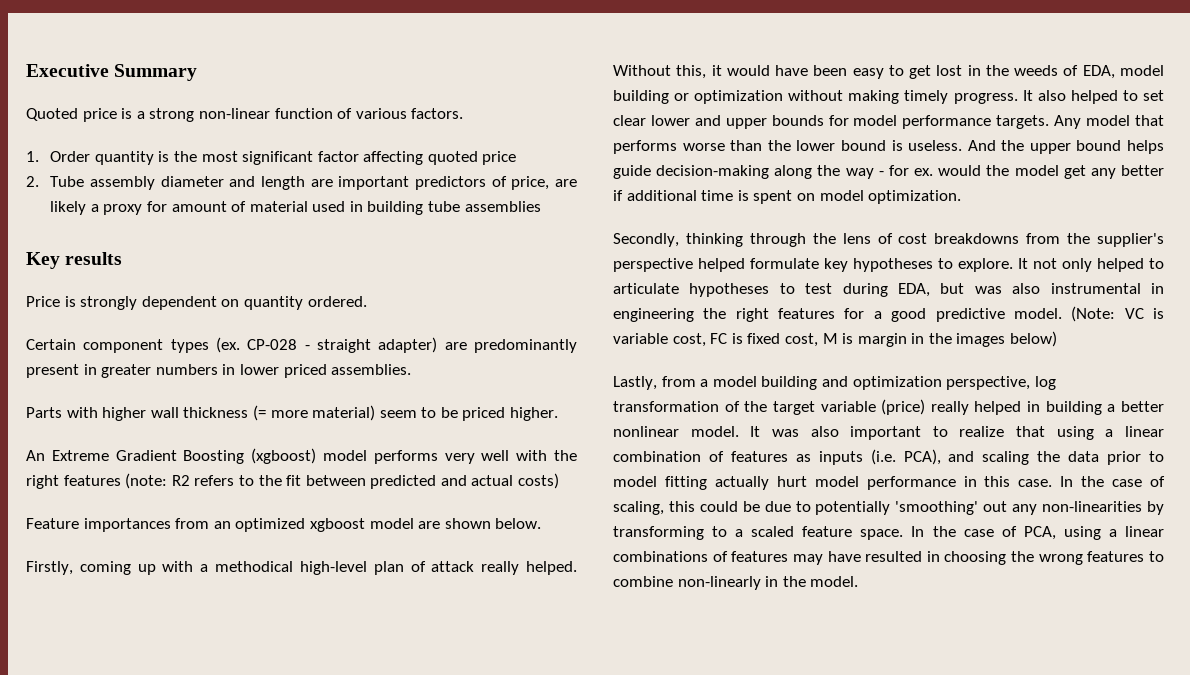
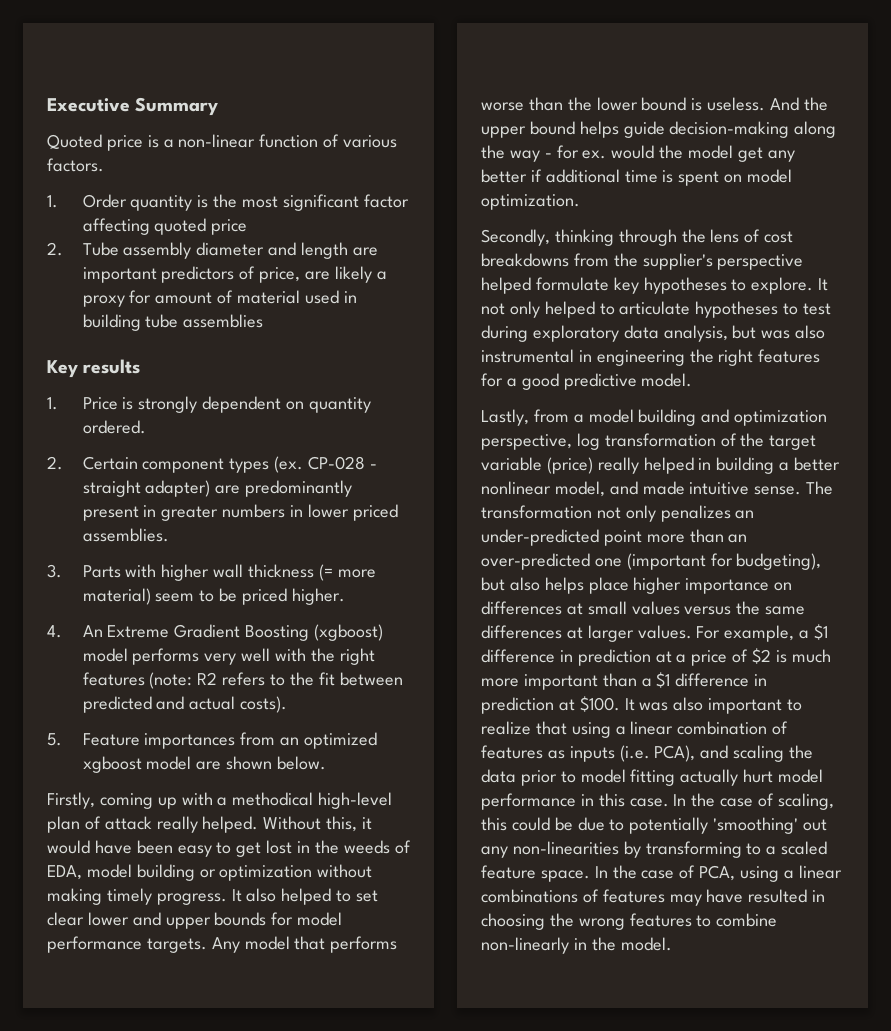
- Quoted price is a strong non-linear function of various factors.
+ Quoted price is a non-linear function of various factors.
- Price is strongly dependent on quantity ordered.
+ 1. Price is strongly dependent on quantity ordered.
- Certain component types (ex.
+ 2. Certain component types (ex.
- Parts with higher wall thickness (= more material) seem to be priced higher.
+ 3. Parts with higher wall thickness (= more material) seem to be priced higher.
- An Extreme Gradient Boosting (xgboost) model performs very well with the right features (note: R2 refers to the fit between predicted and actual costs)
- Feature importances from an optimized xgboost model are shown below.
+ 4. An Extreme Gradient Boosting (xgboost) model performs very well with the right features (note: R2 refers to the fit between predicted and actual costs).
+ 5. Feature importances from an optimized xgboost model are shown below.
- It not only helped to articulate hypotheses to test during EDA, but was also instrumental in engineering the right features for a good predictive model. (Note: VC is variable cost, FC is fixed cost, M is margin in the images below)
+ It not only helped to articulate hypotheses to test during exploratory data analysis, but was also instrumental in engineering the right features for a good predictive model.
- Lastly, from a model building and optimization perspective, log transformation of the target variable (price) really helped in building a better nonlinear model.
+ Lastly, from a model building and optimization perspective, log transformation of the target variable (price) really helped in building a better nonlinear model, and made intuitive sense. The transformation not only penalizes an under-predicted point more than an over-predicted one (important for budgeting), but also helps place higher importance on differences at small values versus the same differences at larger values. For example, a $1 difference in prediction at a price of $2 is much more important than a $1 difference in prediction at $100.

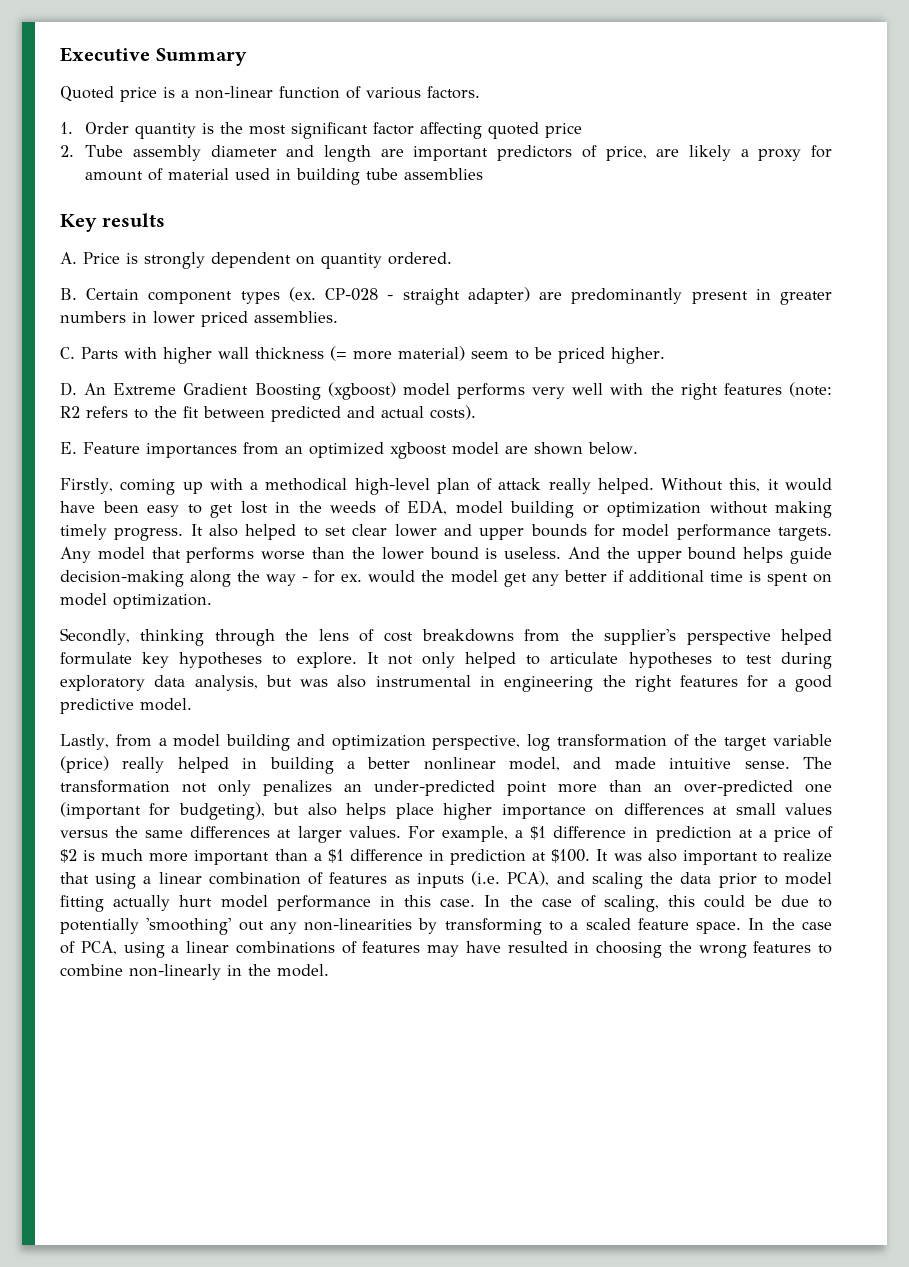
- 1. Price is strongly dependent on quantity ordered.
+ A. Price is strongly dependent on quantity ordered.
- 2. Certain component types (ex.
+ B. Certain component types (ex.
- 3. Parts with higher wall thickness (= more material) seem to be priced higher.
+ C. Parts with higher wall thickness (= more material) seem to be priced higher.
- 4. An Extreme Gradient Boosting (xgboost) model performs very well with the right features (note: R2 refers to the fit between predicted and actual costs).
+ D. An Extreme Gradient Boosting (xgboost) model performs very well with the right features (note: R2 refers to the fit between predicted and actual costs).
- 5. Feature importances from an optimized xgboost model are shown below.
+ E. Feature importances from an optimized xgboost model are shown below.

